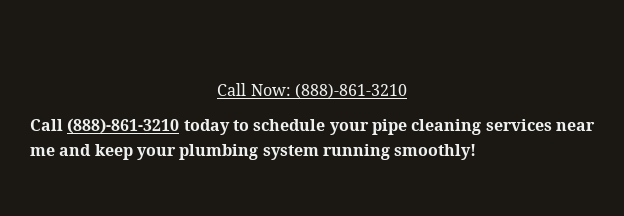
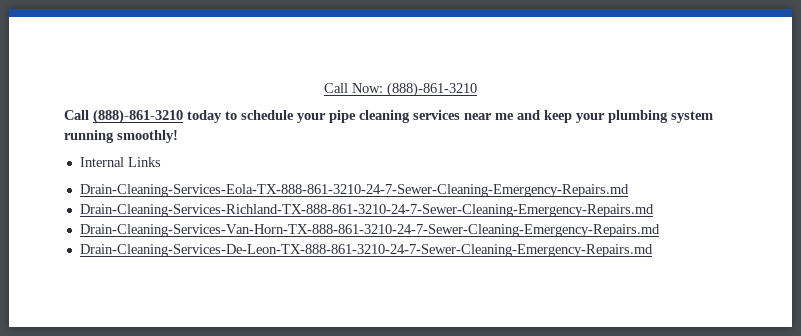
+ Internal Links
+ Drain-Cleaning-Services-Eola-TX-888-861-3210-24-7-Sewer-Cleaning-Emergency-Repairs.md
+ Drain-Cleaning-Services-Richland-TX-888-861-3210-24-7-Sewer-Cleaning-Emergency-Repairs.md
+ Drain-Cleaning-Services-Van-Horn-TX-888-861-3210-24-7-Sewer-Cleaning-Emergency-Repairs.md
+ Drain-Cleaning-Services-De-Leon-TX-888-861-3210-24-7-Sewer-Cleaning-Emergency-Repairs.md

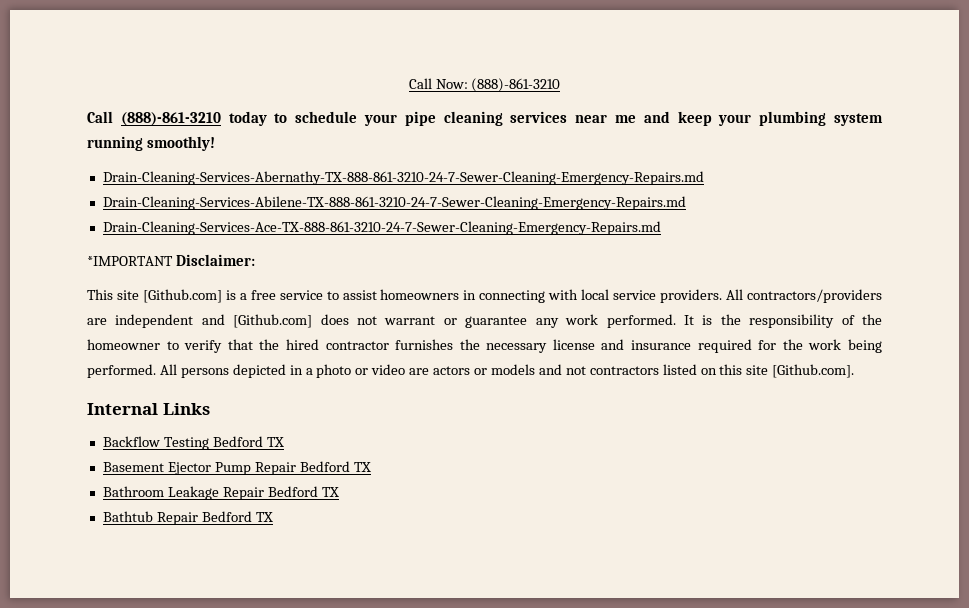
+ Drain-Cleaning-Services-Abernathy-TX-888-861-3210-24-7-Sewer-Cleaning-Emergency-Repairs.md
+ Drain-Cleaning-Services-Abilene-TX-888-861-3210-24-7-Sewer-Cleaning-Emergency-Repairs.md
+ Drain-Cleaning-Services-Ace-TX-888-861-3210-24-7-Sewer-Cleaning-Emergency-Repairs.md
+ *IMPORTANT Disclaimer:
+ This site [Github.com] is a free service to assist homeowners in connecting with local service providers. All contractors/providers are independent and [Github.com] does not warrant or guarantee any work performed. It is the responsibility of the homeowner to verify that the hired contractor furnishes the necessary license and insurance required for the work being performed. All persons depicted in a photo or video are actors or models and not contractors listed on this site [Github.com].
  Internal Links
- Drain-Cleaning-Services-Eola-TX-888-861-3210-24-7-Sewer-Cleaning-Emergency-Repairs.md
- Drain-Cleaning-Services-Richland-TX-888-861-3210-24-7-Sewer-Cleaning-Emergency-Repairs.md
- Drain-Cleaning-Services-Van-Horn-TX-888-861-3210-24-7-Sewer-Cleaning-Emergency-Repairs.md
- Drain-Cleaning-Services-De-Leon-TX-888-861-3210-24-7-Sewer-Cleaning-Emergency-Repairs.md
+ Backflow Testing Bedford TX
+ Basement Ejector Pump Repair Bedford TX
+ Bathroom Leakage Repair Bedford TX
+ Bathtub Repair Bedford TX

